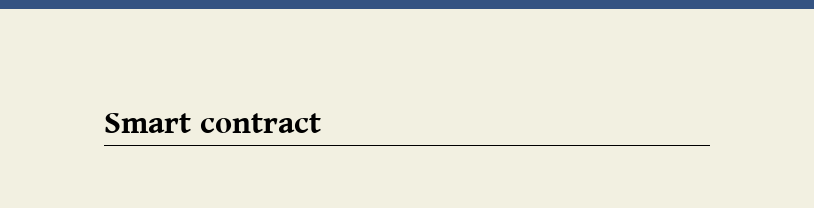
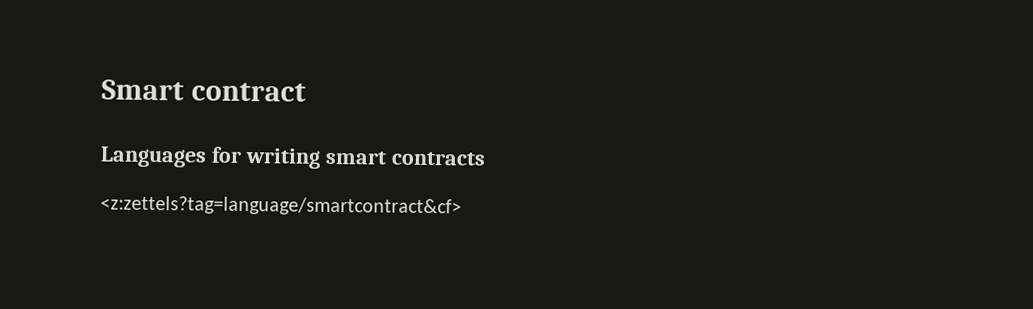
+ Languages for writing smart contracts
+ <z:zettels?tag=language/smartcontract&cf>

